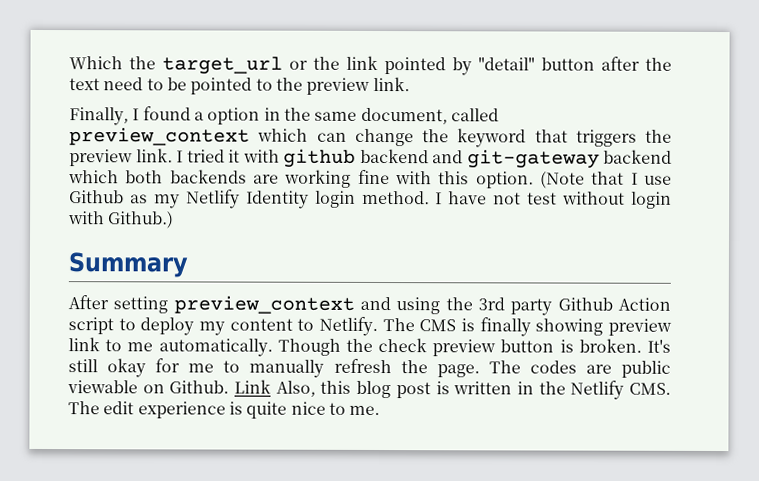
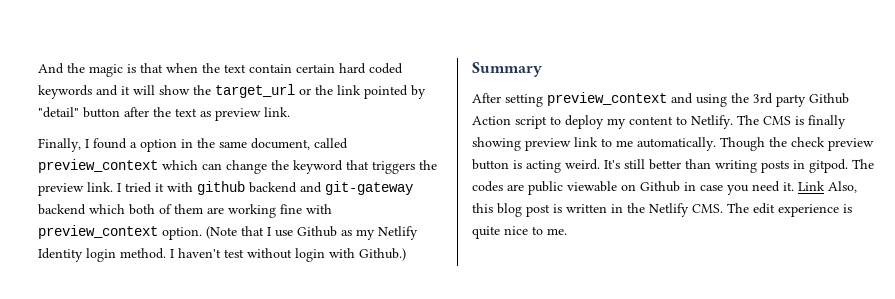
- Which the target_url or the link pointed by "detail" button after the text need to be pointed to the preview link.
+ And the magic is that when the text contain certain hard coded keywords and it will show the target_url or the link pointed by "detail" button after the text as preview link.
- I tried it with github backend and git-gateway backend which both backends are working fine with this option.
+ I tried it with github backend and git-gateway backend which both of them are working fine with preview_context option.
- I have not test without login with Github.)
+ I haven't test without login with Github.)
- Though the check preview button is broken. It's still okay for me to manually refresh the page.
+ Though the check preview button is acting weird. It's still better than writing posts in gitpod.
- The codes are public viewable on Github.
+ The codes are public viewable on Github in case you need it.

